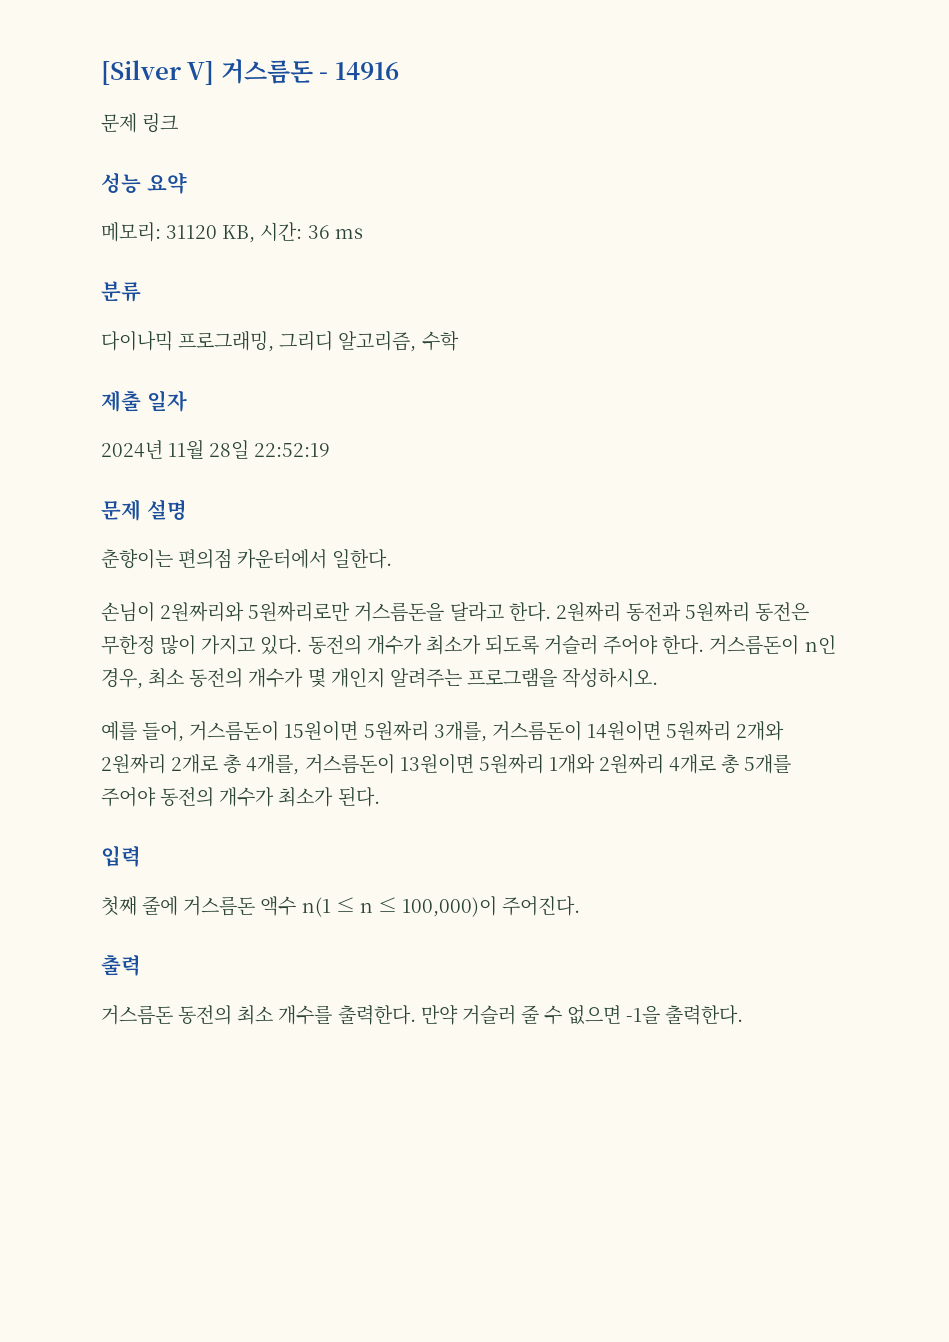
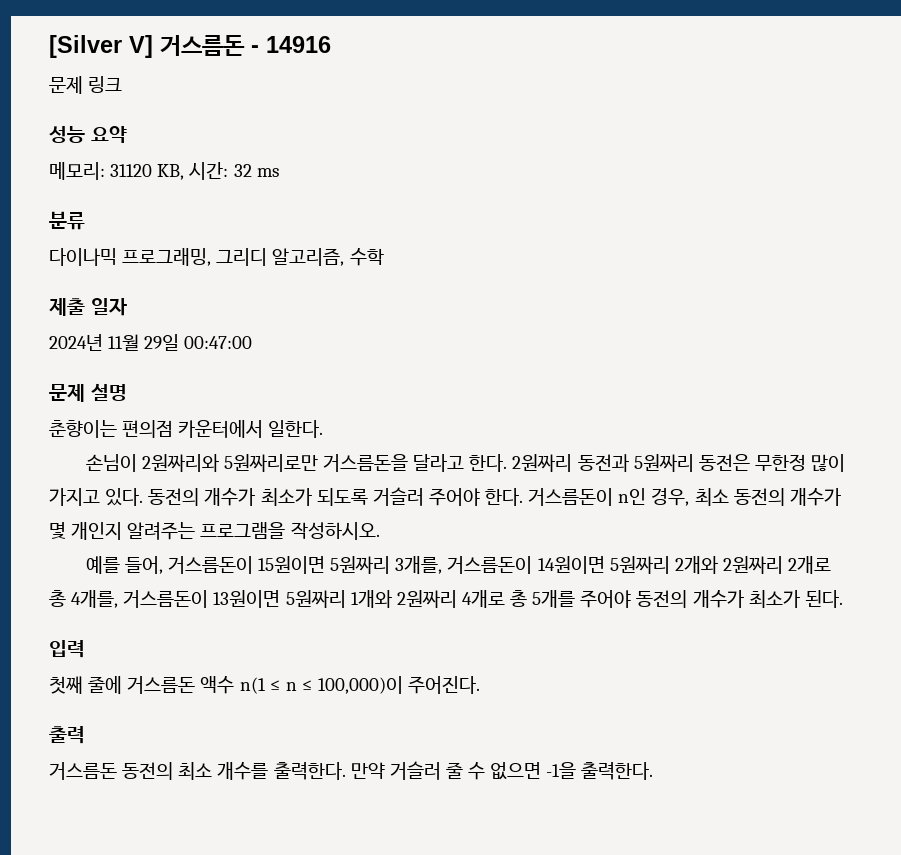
- 메모리: 31120 KB, 시간: 36 ms
+ 메모리: 31120 KB, 시간: 32 ms
- 2024년 11월 28일 22:52:19
+ 2024년 11월 29일 00:47:00

